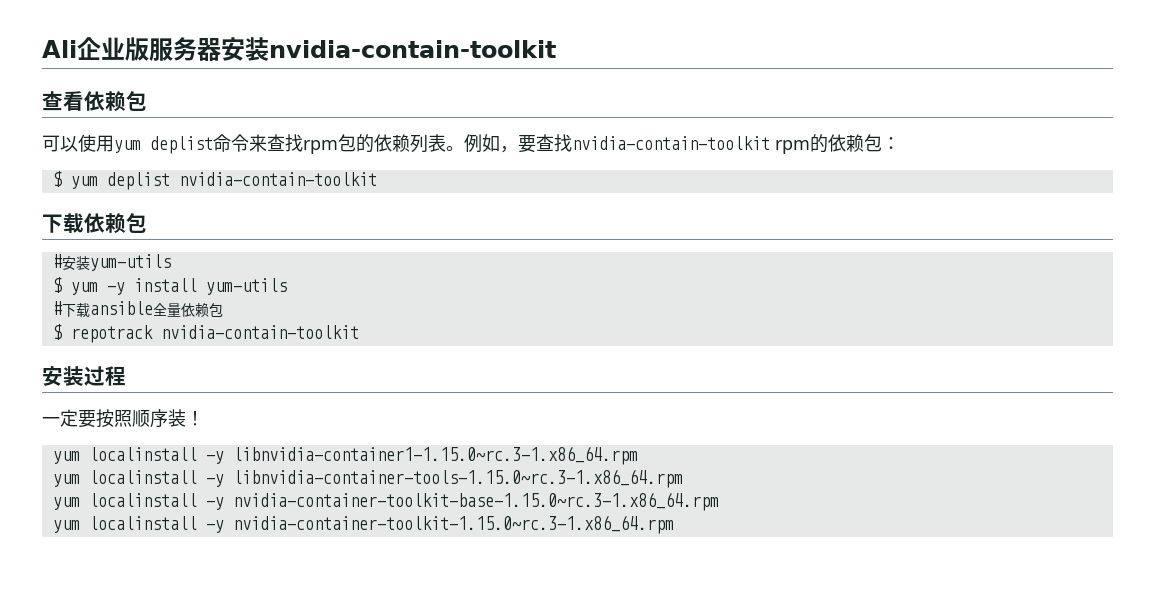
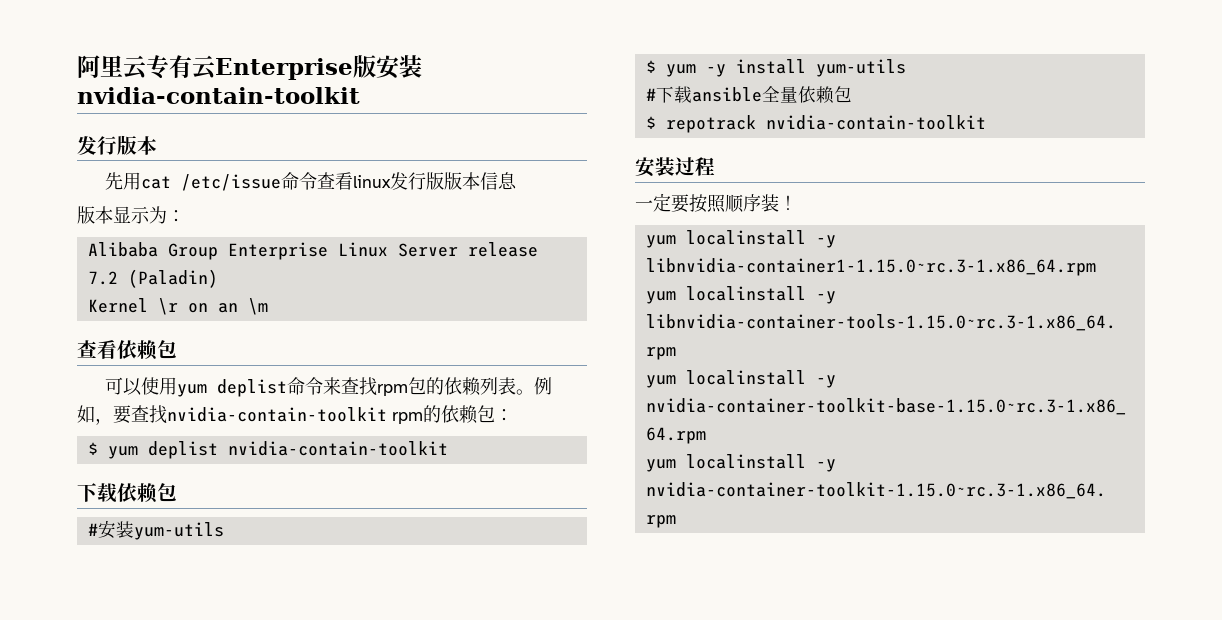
- Ali企业版服务器安装nvidia-contain-toolkit
+ 阿里云专有云Enterprise版安装nvidia-contain-toolkit
+ 发行版本
+ 先用cat /etc/issue命令查看linux发行版版本信息
+ 版本显示为：
+ Alibaba Group Enterprise Linux Server release 7.2 (Paladin)
+ Kernel \r on an \m

